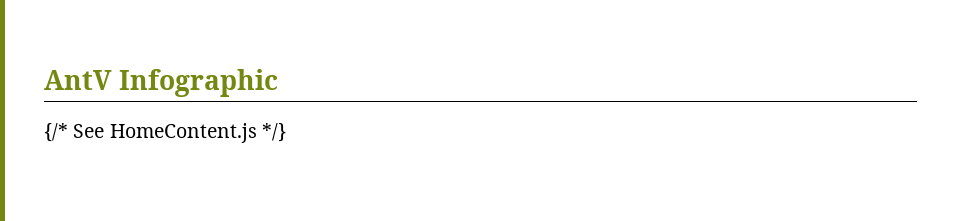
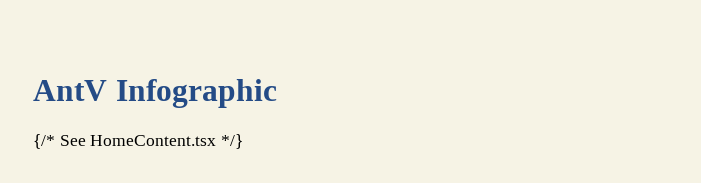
- {/* See HomeContent.js */}
+ {/* See HomeContent.tsx */}

